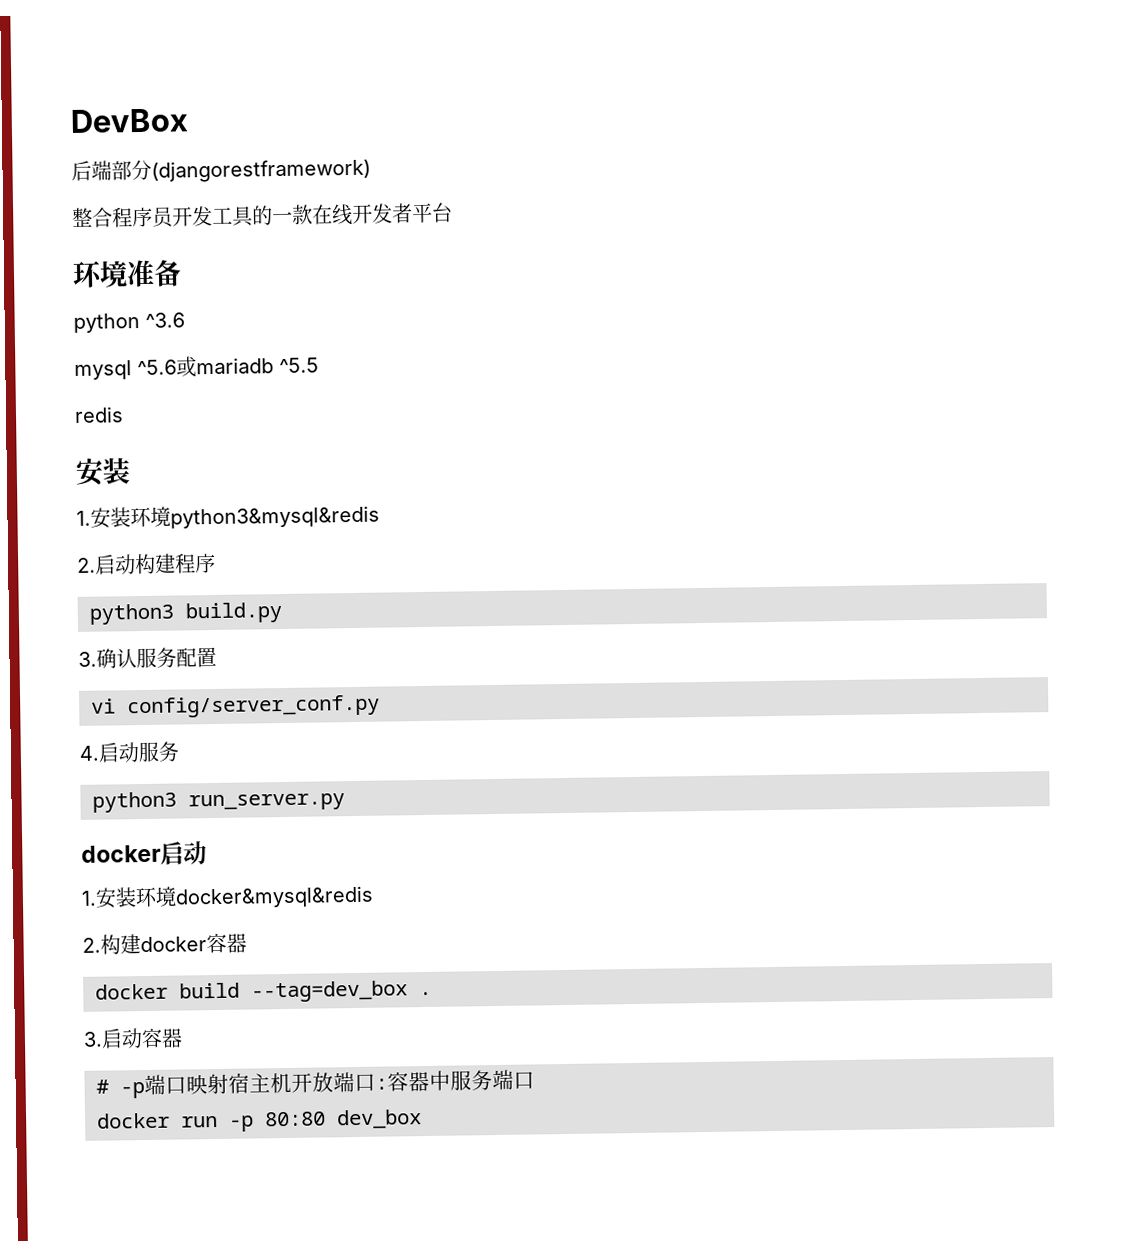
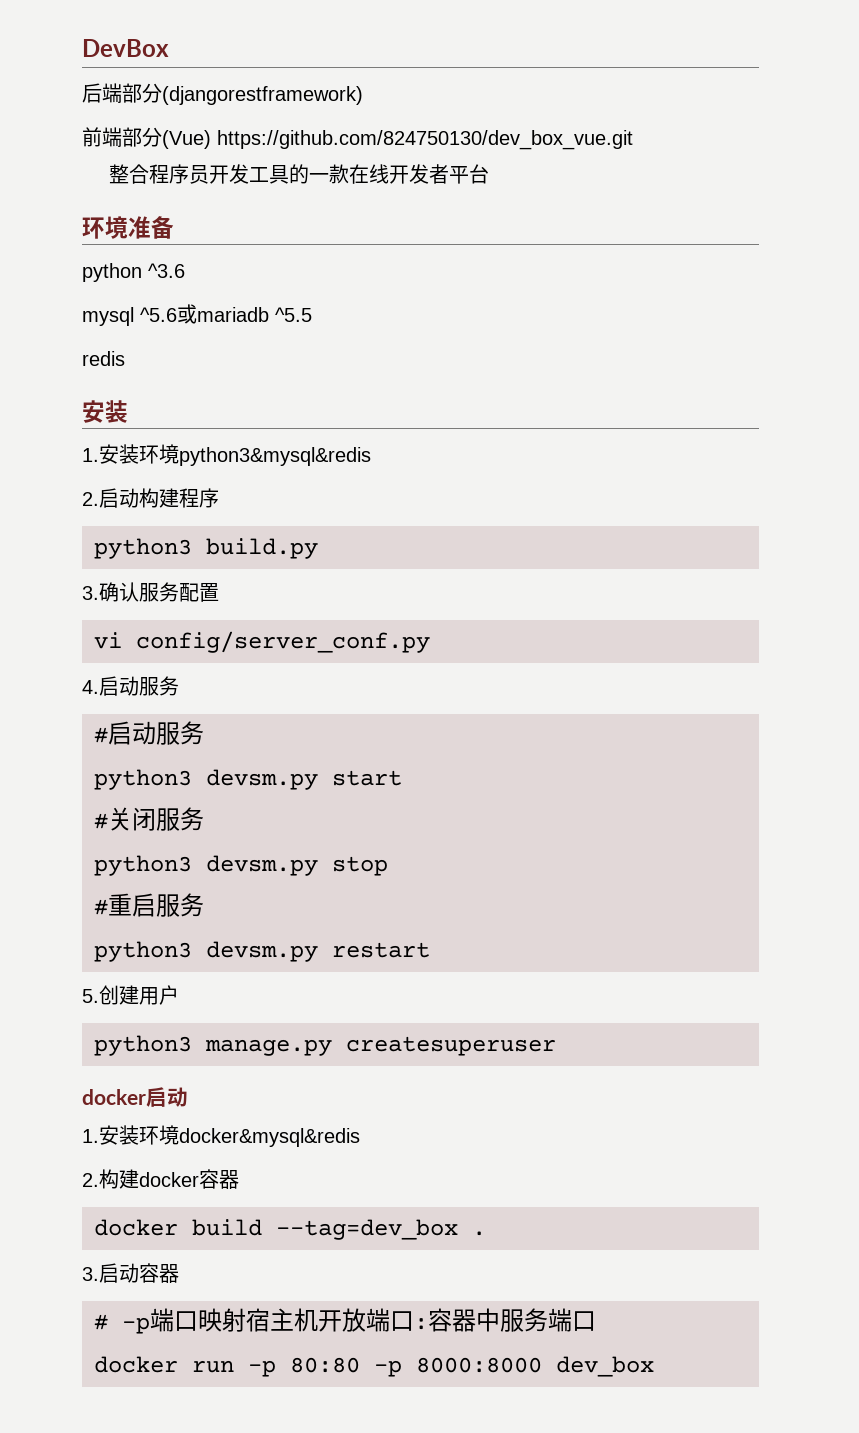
+ 前端部分(Vue) https://github.com/824750130/dev_box_vue.git
- python3 run_server.py
+ #启动服务
+ python3 devsm.py start
+ #关闭服务
+ python3 devsm.py stop
+ #重启服务
+ python3 devsm.py restart
+ 5.创建用户
+ python3 manage.py createsuperuser
- docker run -p 80:80 dev_box
+ docker run -p 80:80 -p 8000:8000 dev_box

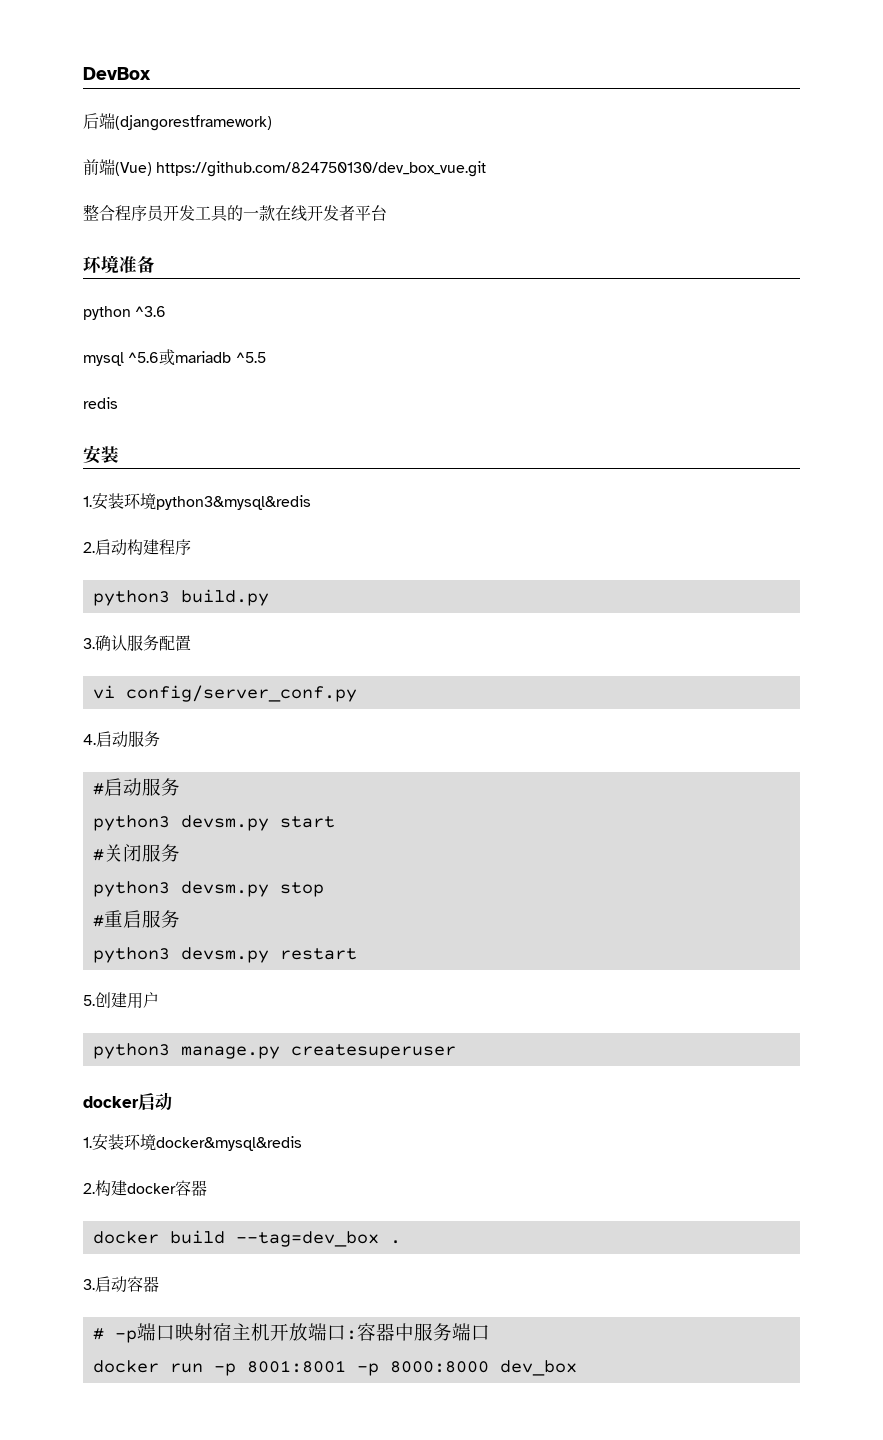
- 后端部分(djangorestframework)
+ 后端(djangorestframework)
- 前端部分(Vue) https://github.com/824750130/dev_box_vue.git
+ 前端(Vue) https://github.com/824750130/dev_box_vue.git
- docker run -p 80:80 -p 8000:8000 dev_box
+ docker run -p 8001:8001 -p 8000:8000 dev_box

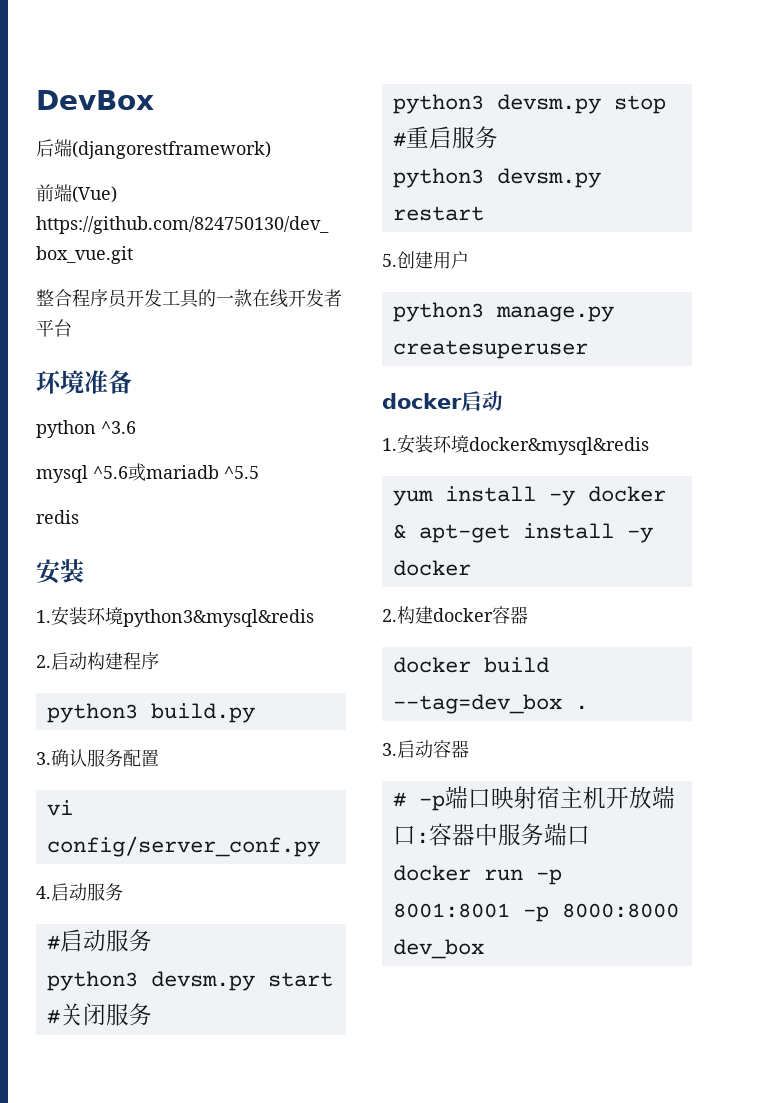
+ yum install -y docker & apt-get install -y docker

